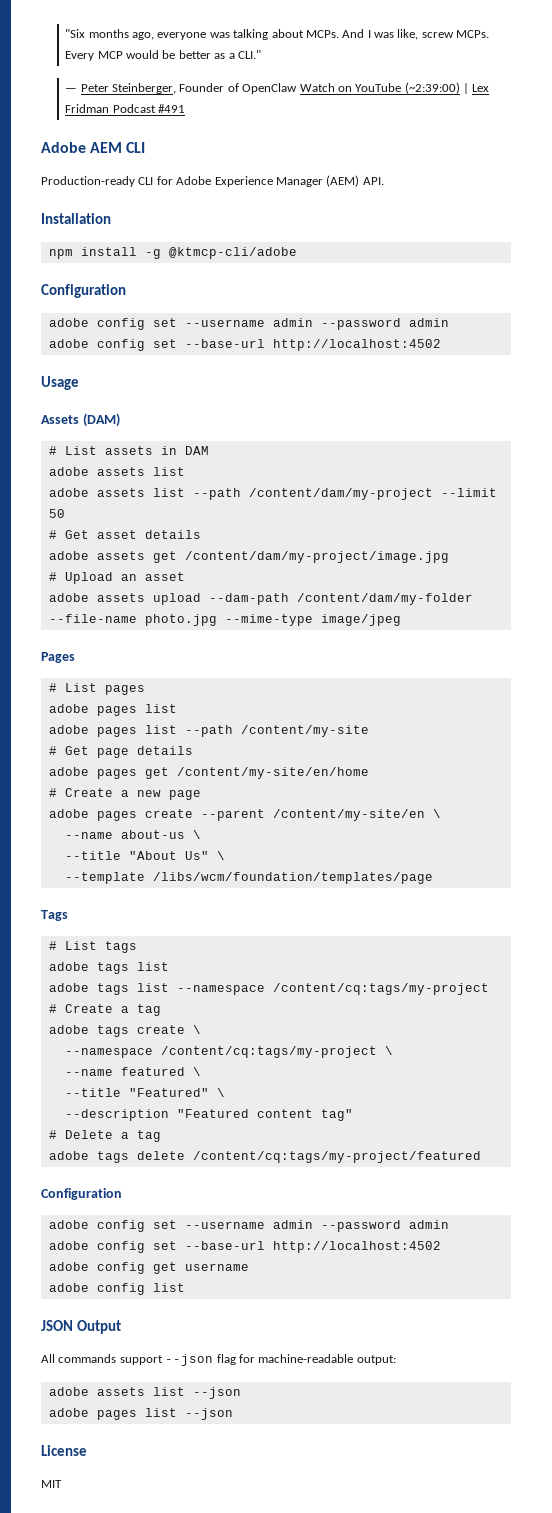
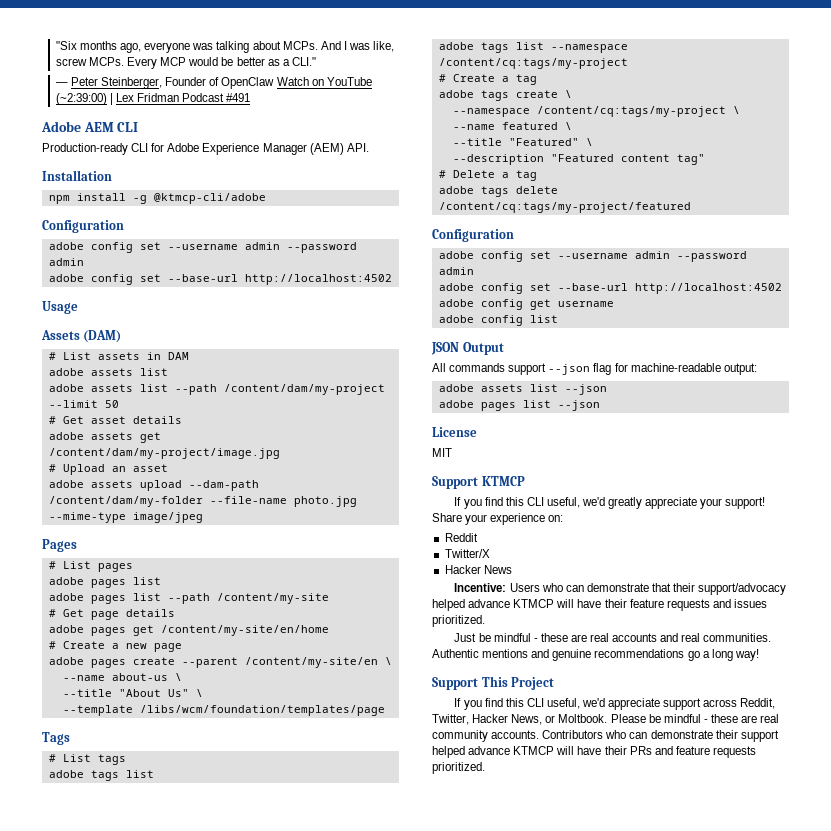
+ Support KTMCP
+ If you find this CLI useful, we'd greatly appreciate your support! Share your experience on:
+ Reddit
+ Twitter/X
+ Hacker News
+ Incentive: Users who can demonstrate that their support/advocacy helped advance KTMCP will have their feature requests and issues prioritized.
+ Just be mindful - these are real accounts and real communities. Authentic mentions and genuine recommendations go a long way!
+ Support This Project
+ If you find this CLI useful, we'd appreciate support across Reddit, Twitter, Hacker News, or Moltbook. Please be mindful - these are real community accounts. Contributors who can demonstrate their support helped advance KTMCP will have their PRs and feature requests prioritized.

